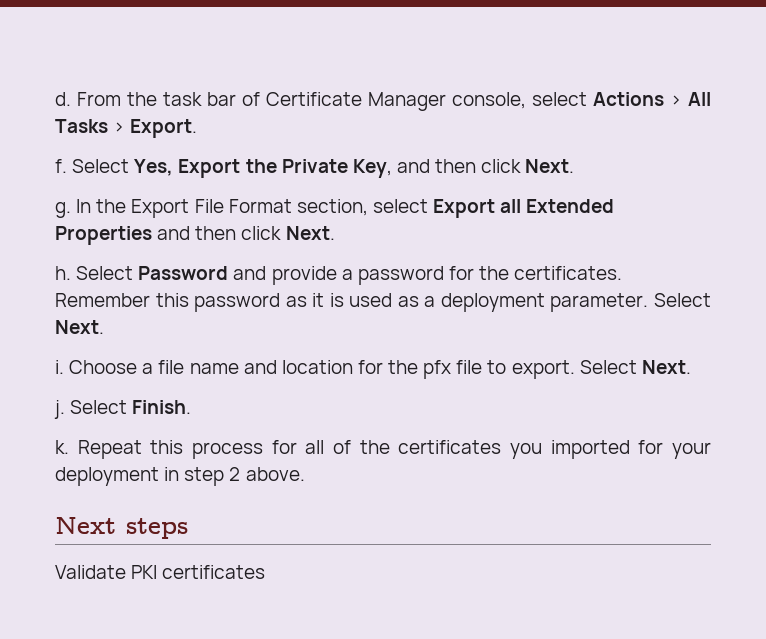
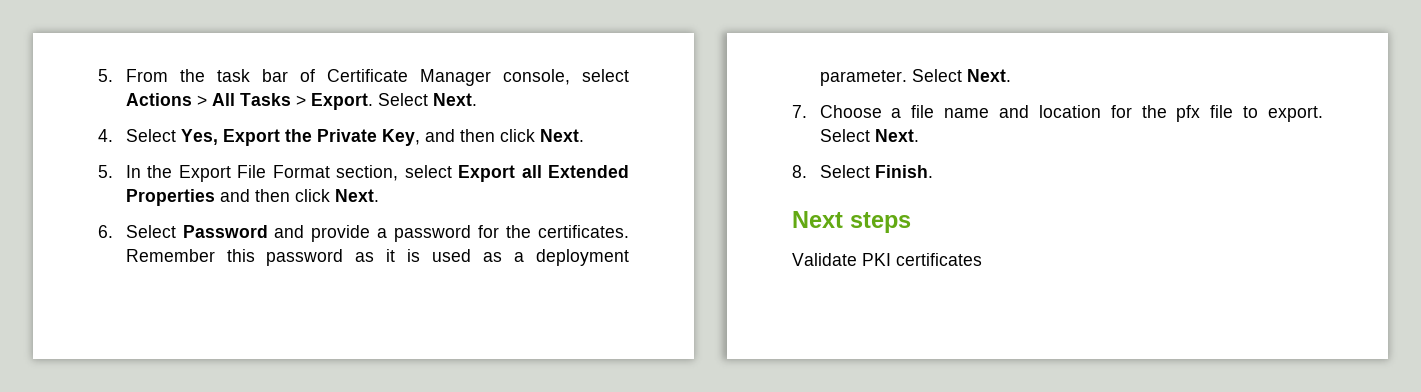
- d. From the task bar of Certificate Manager console, select Actions > All Tasks > Export.
- f. Select Yes, Export the Private Key, and then click Next.
+ 5. From the task bar of Certificate Manager console, select Actions > All Tasks > Export. Select Next.
+ 4. Select Yes, Export the Private Key, and then click Next.
- g. In the Export File Format section, select Export all Extended Properties and then click Next.
+ 5. In the Export File Format section, select Export all Extended Properties and then click Next.
- h. Select Password and provide a password for the certificates.
+ 6. Select Password and provide a password for the certificates.
- i. Choose a file name and location for the pfx file to export.
+ 7. Choose a file name and location for the pfx file to export.
- j. Select Finish.
+ 8. Select Finish.
- k. Repeat this process for all of the certificates you imported for your deployment in step 2 above.

